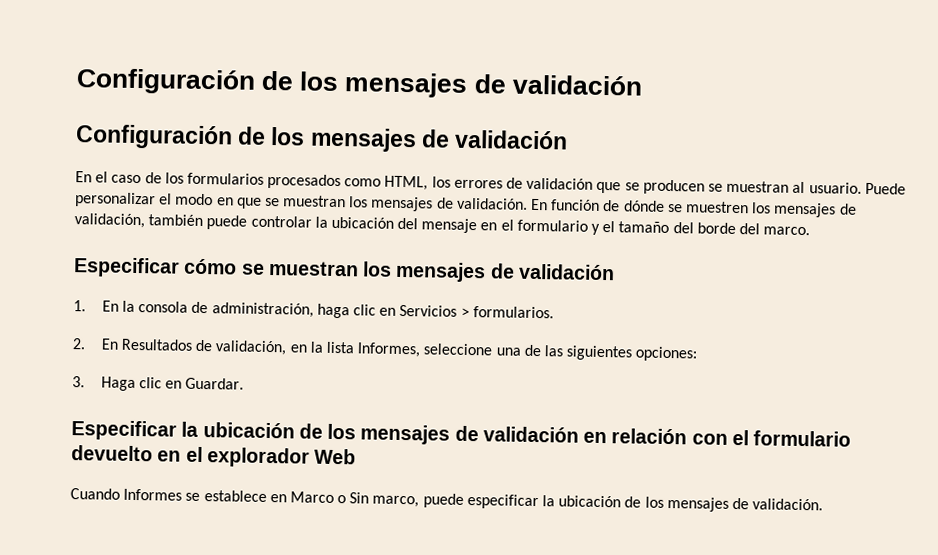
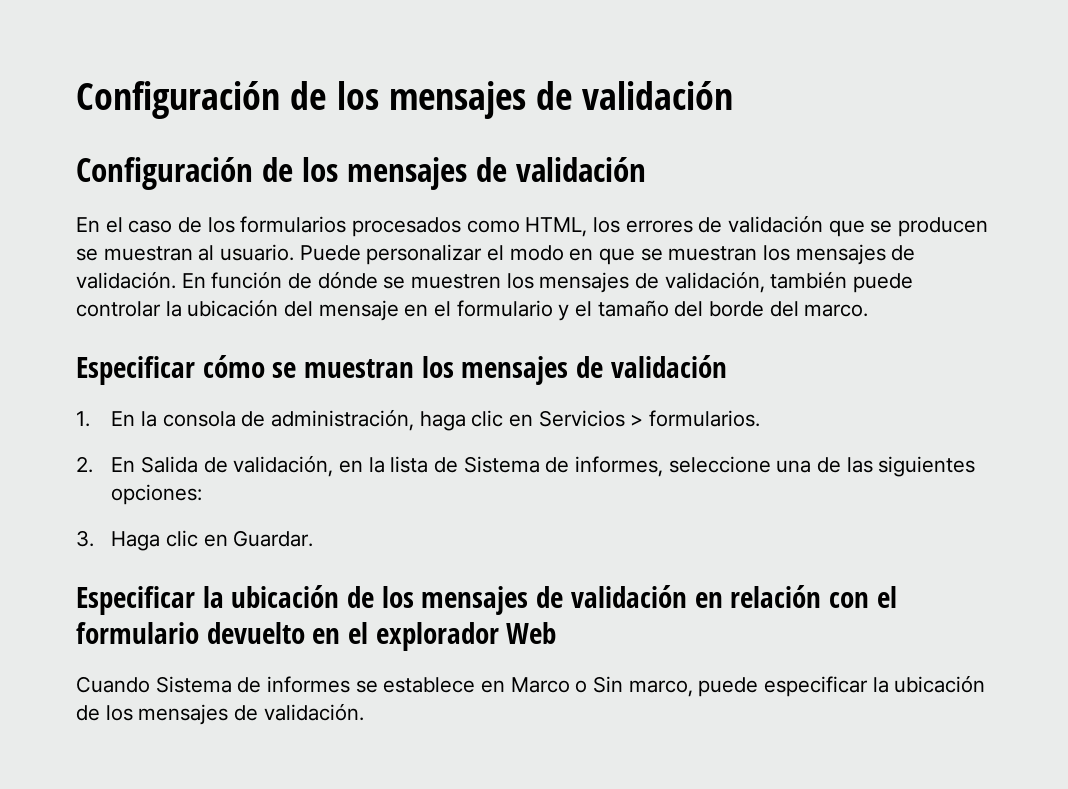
- 2. En Resultados de validación, en la lista Informes, seleccione una de las siguientes opciones:
+ 2. En Salida de validación, en la lista de Sistema de informes, seleccione una de las siguientes opciones:
- Cuando Informes se establece en Marco o Sin marco, puede especificar la ubicación de los mensajes de validación.
+ Cuando Sistema de informes se establece en Marco o Sin marco, puede especificar la ubicación de los mensajes de validación.

